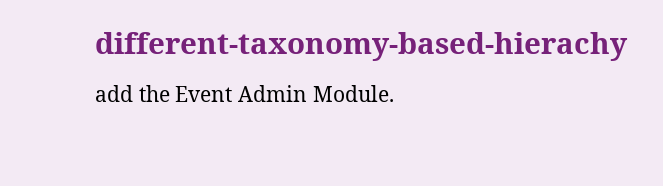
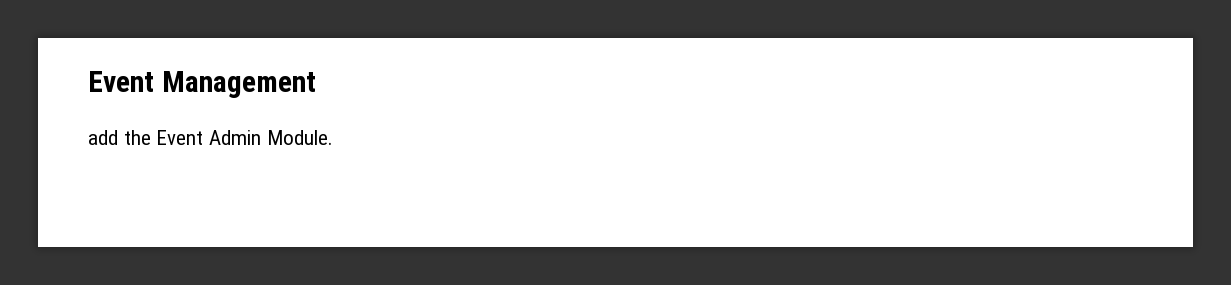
- different-taxonomy-based-hierachy
+ Event Management

